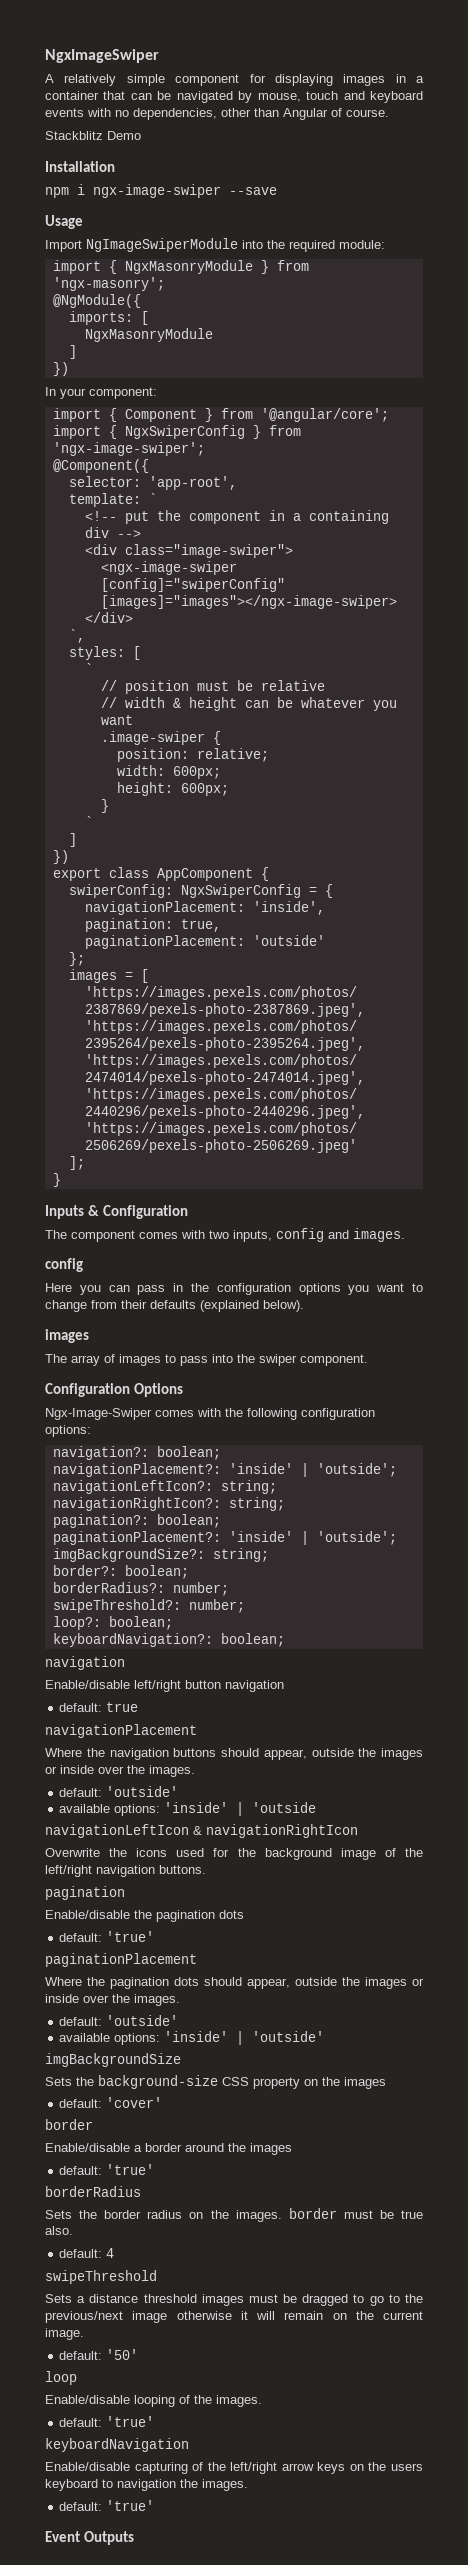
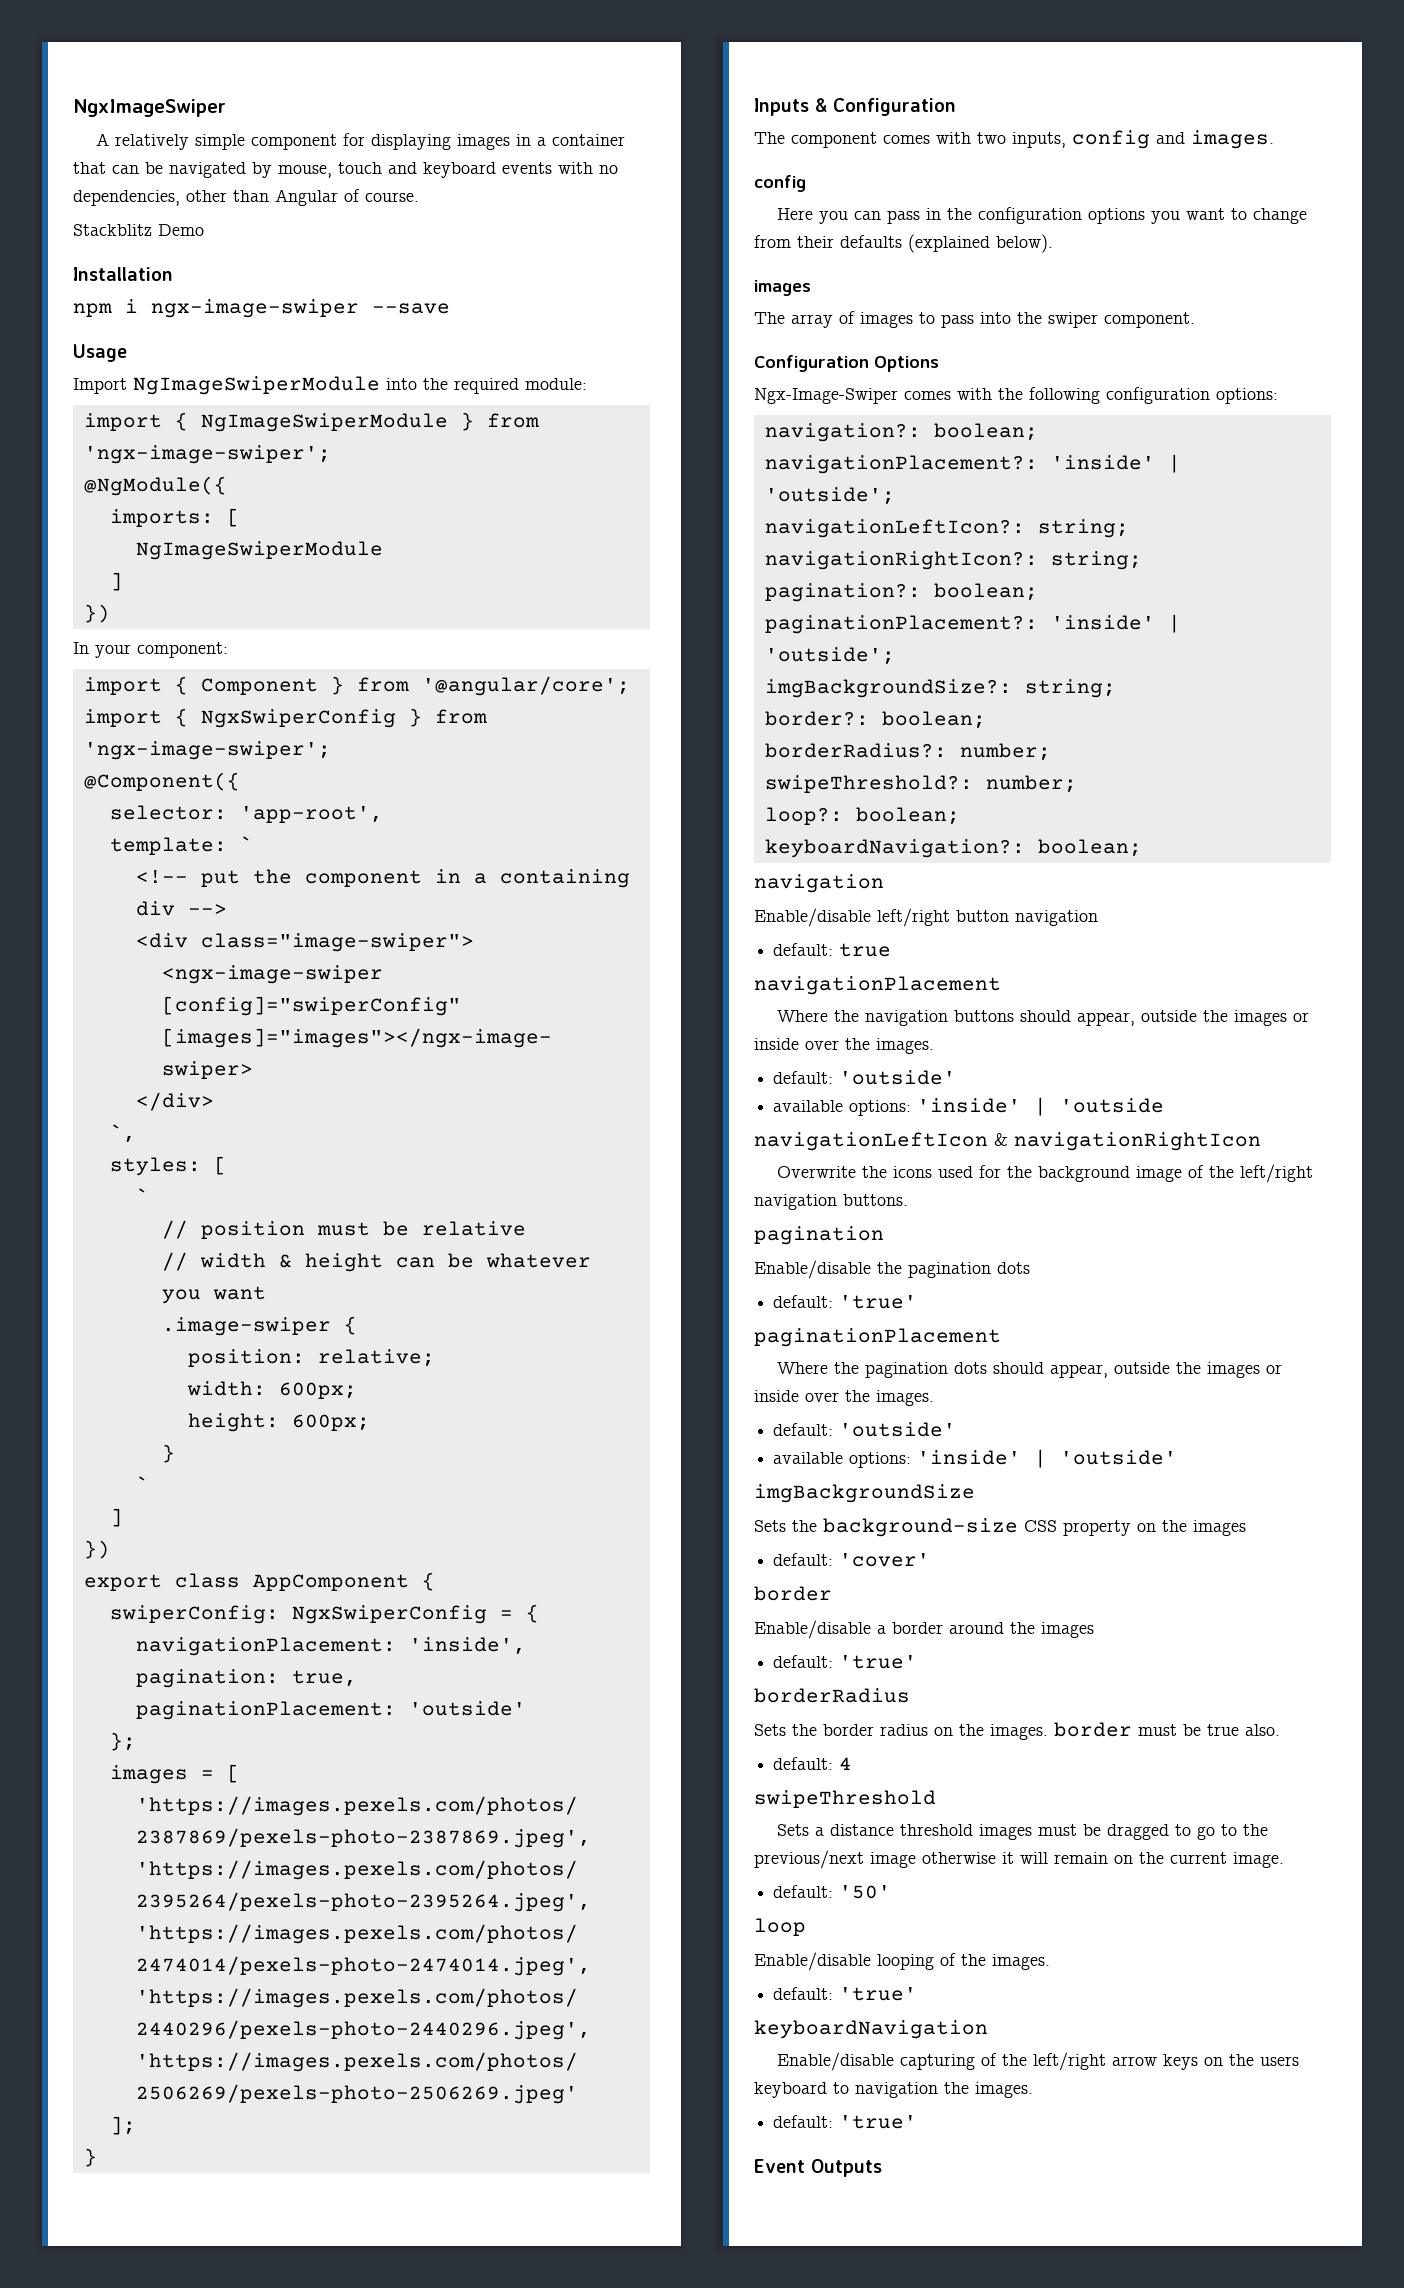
- import { NgxMasonryModule } from 'ngx-masonry';
+ import { NgImageSwiperModule } from 'ngx-image-swiper';
  imports: [
- NgxMasonryModule
+ NgImageSwiperModule

